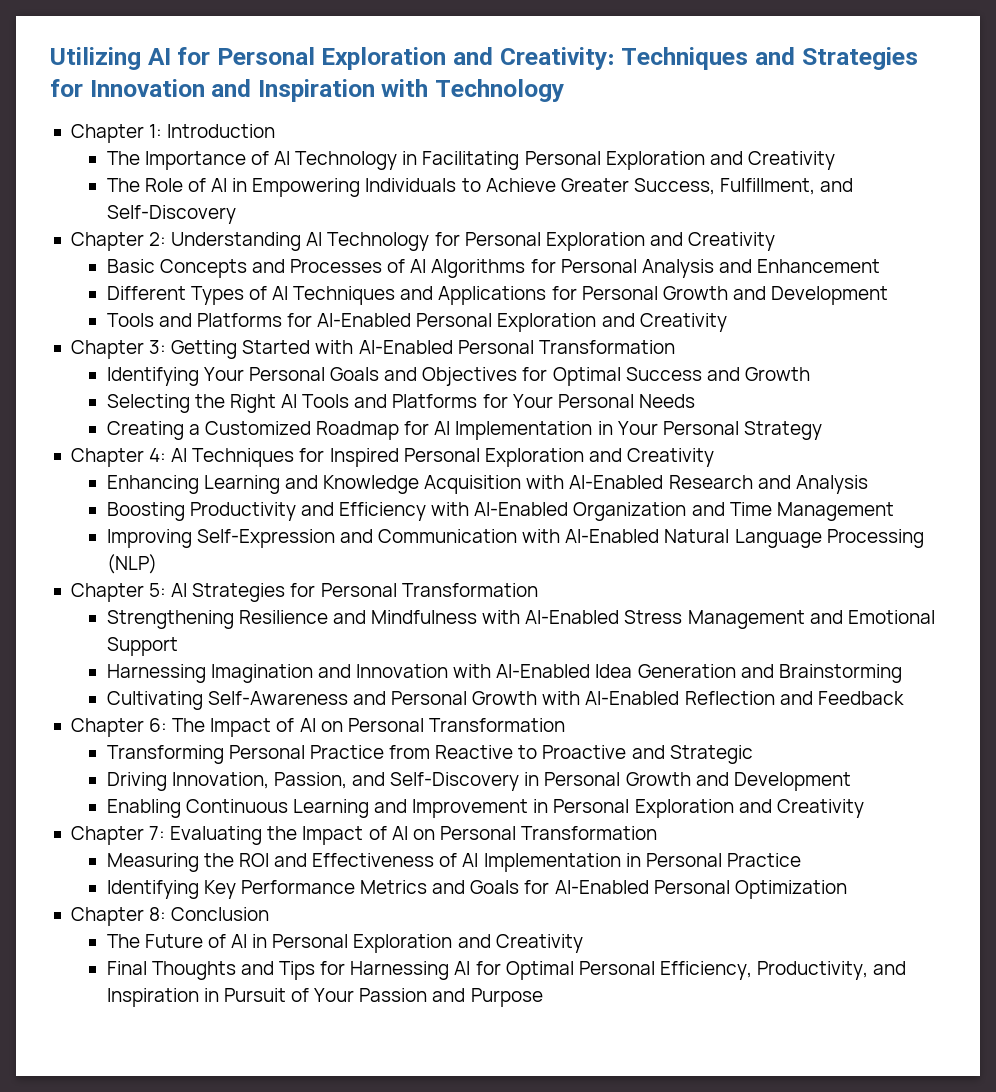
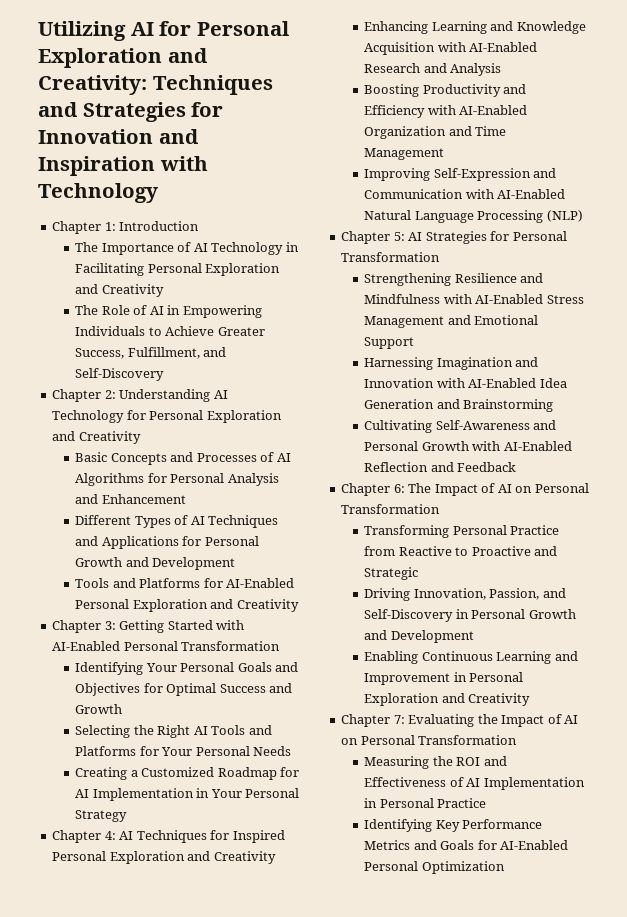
- Chapter 8: Conclusion
- The Future of AI in Personal Exploration and Creativity
- Final Thoughts and Tips for Harnessing AI for Optimal Personal Efficiency, Productivity, and Inspiration in Pursuit of Your Passion and Purpose

